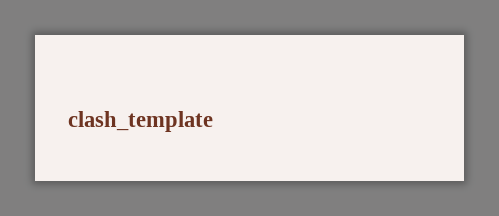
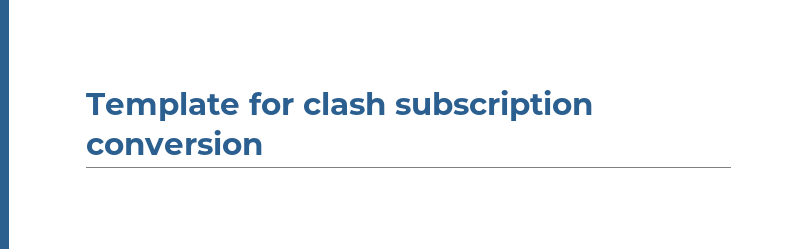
- clash_template
+ Template for clash subscription conversion

